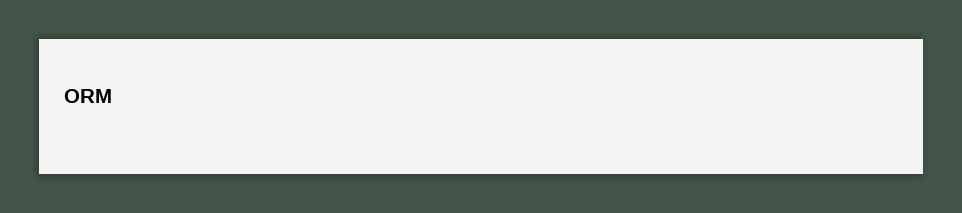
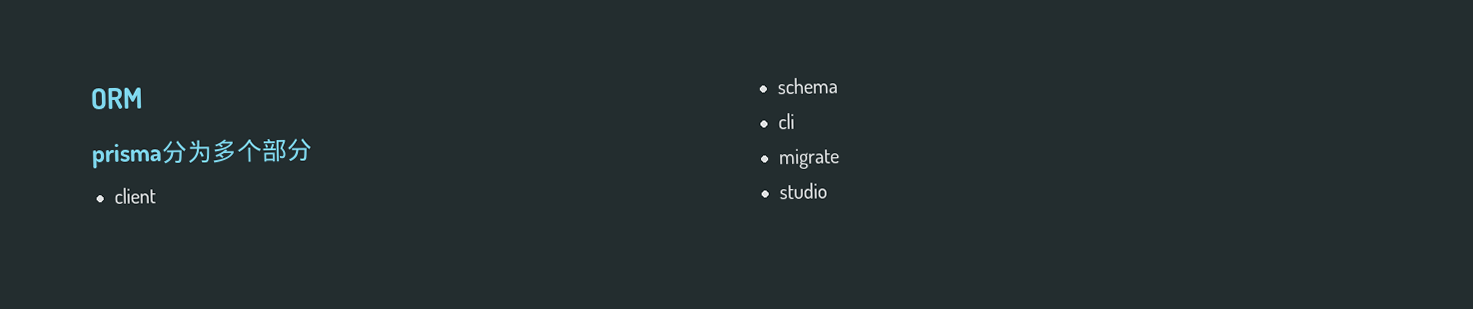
+ prisma分为多个部分
+ client
+ schema
+ cli
+ migrate
+ studio

